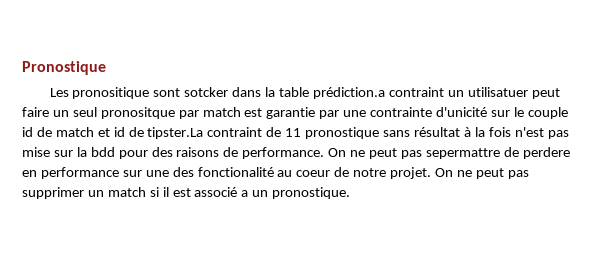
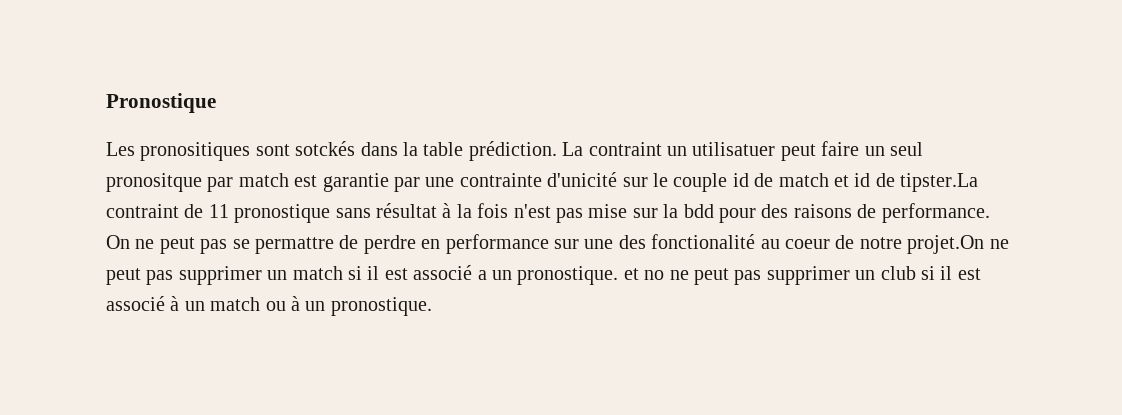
- Les pronositique sont sotcker dans la table prédiction.a contraint un utilisatuer peut faire un seul pronositque par match est garantie par une contrainte d'unicité sur le couple id de match et id de tipster.La contraint de 11 pronostique sans résultat à la fois n'est pas mise sur la bdd pour des raisons de performance.
+ Les pronositiques sont sotckés dans la table prédiction. La contraint un utilisatuer peut faire un seul pronositque par match est garantie par une contrainte d'unicité sur le couple id de match et id de tipster.La contraint de 11 pronostique sans résultat à la fois n'est pas mise sur la bdd pour des raisons de performance.
- On ne peut pas sepermattre de perdere en performance sur une des fonctionalité au coeur de notre projet. On ne peut pas supprimer un match si il est associé a un pronostique.
+ On ne peut pas se permattre de perdre en performance sur une des fonctionalité au coeur de notre projet.On ne peut pas supprimer un match si il est associé a un pronostique. et no ne peut pas supprimer un club si il est associé à un match ou à un pronostique.

